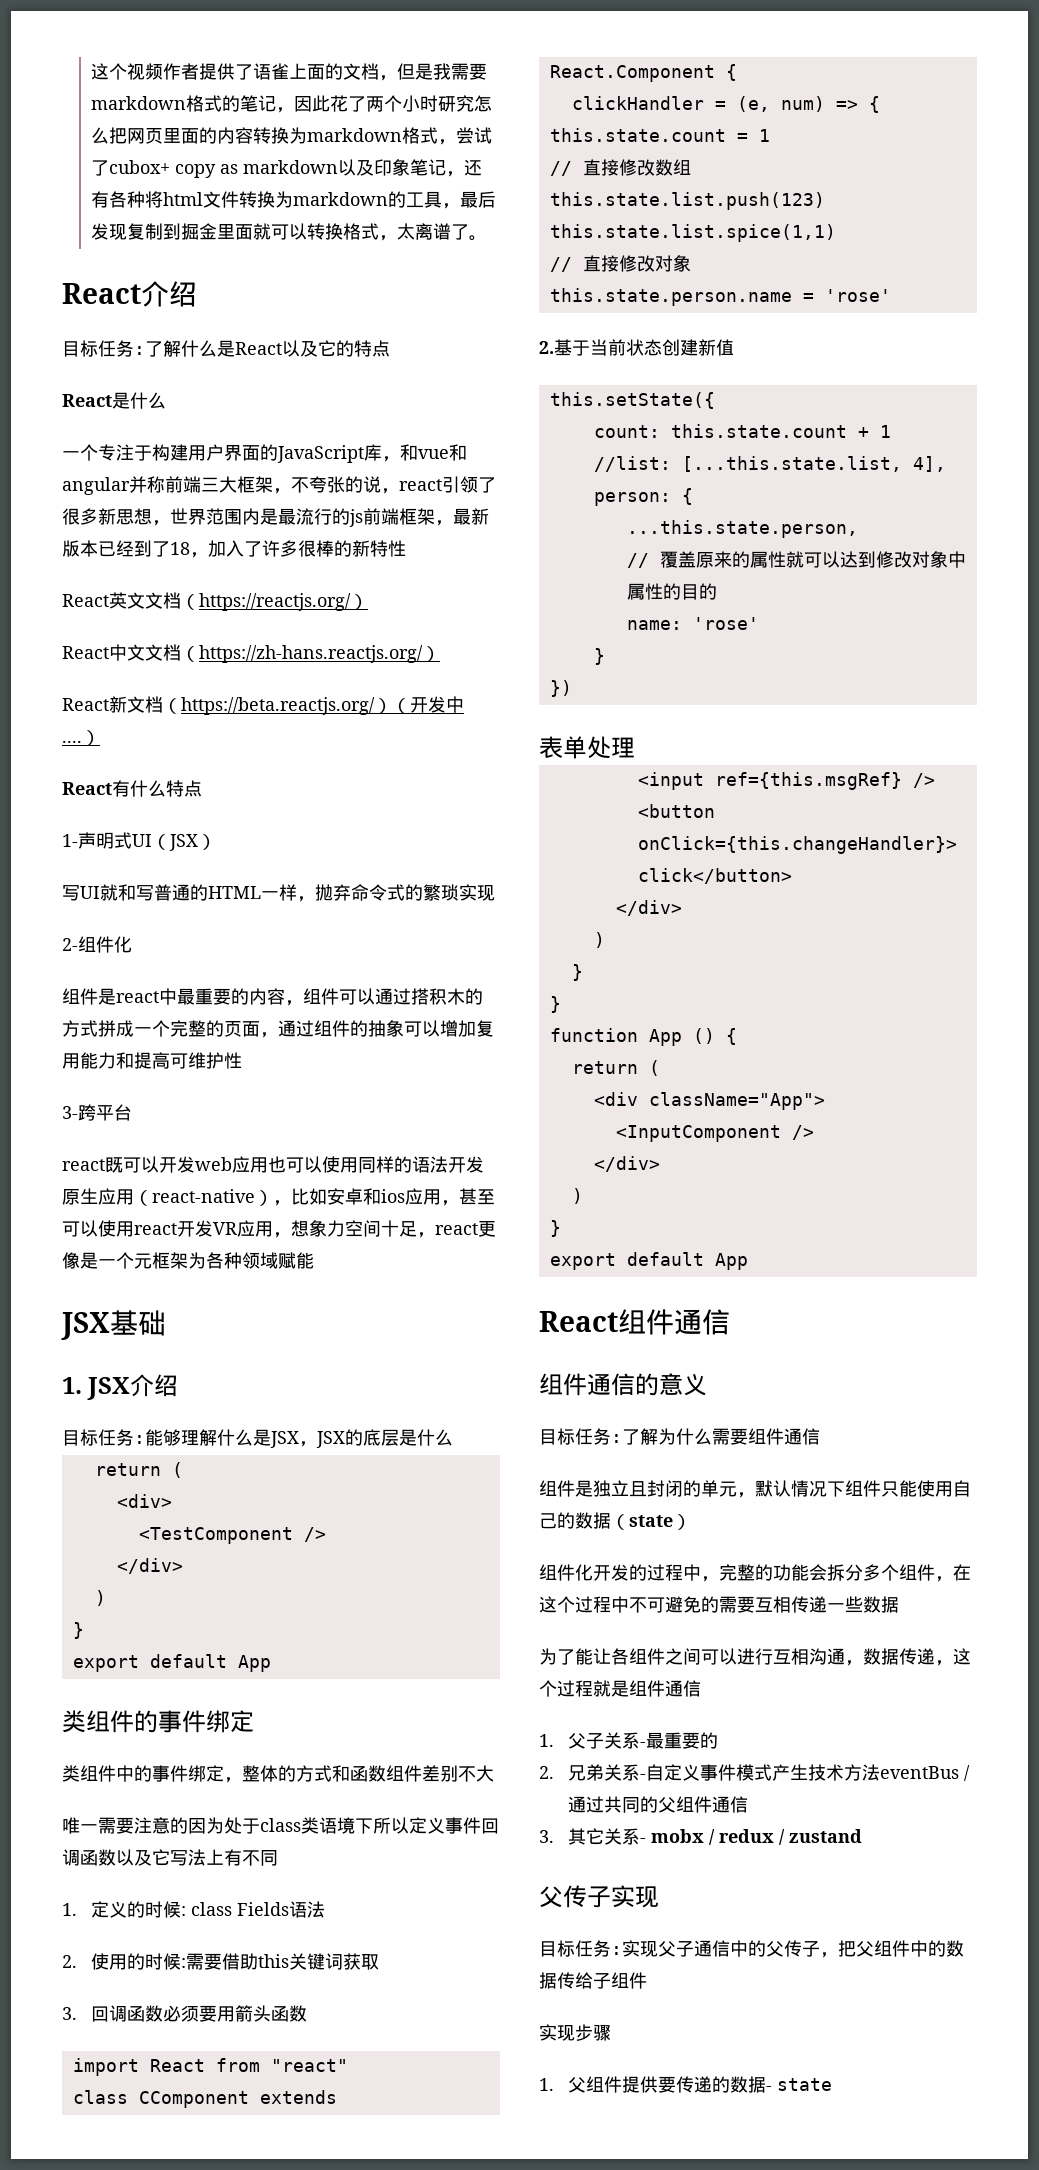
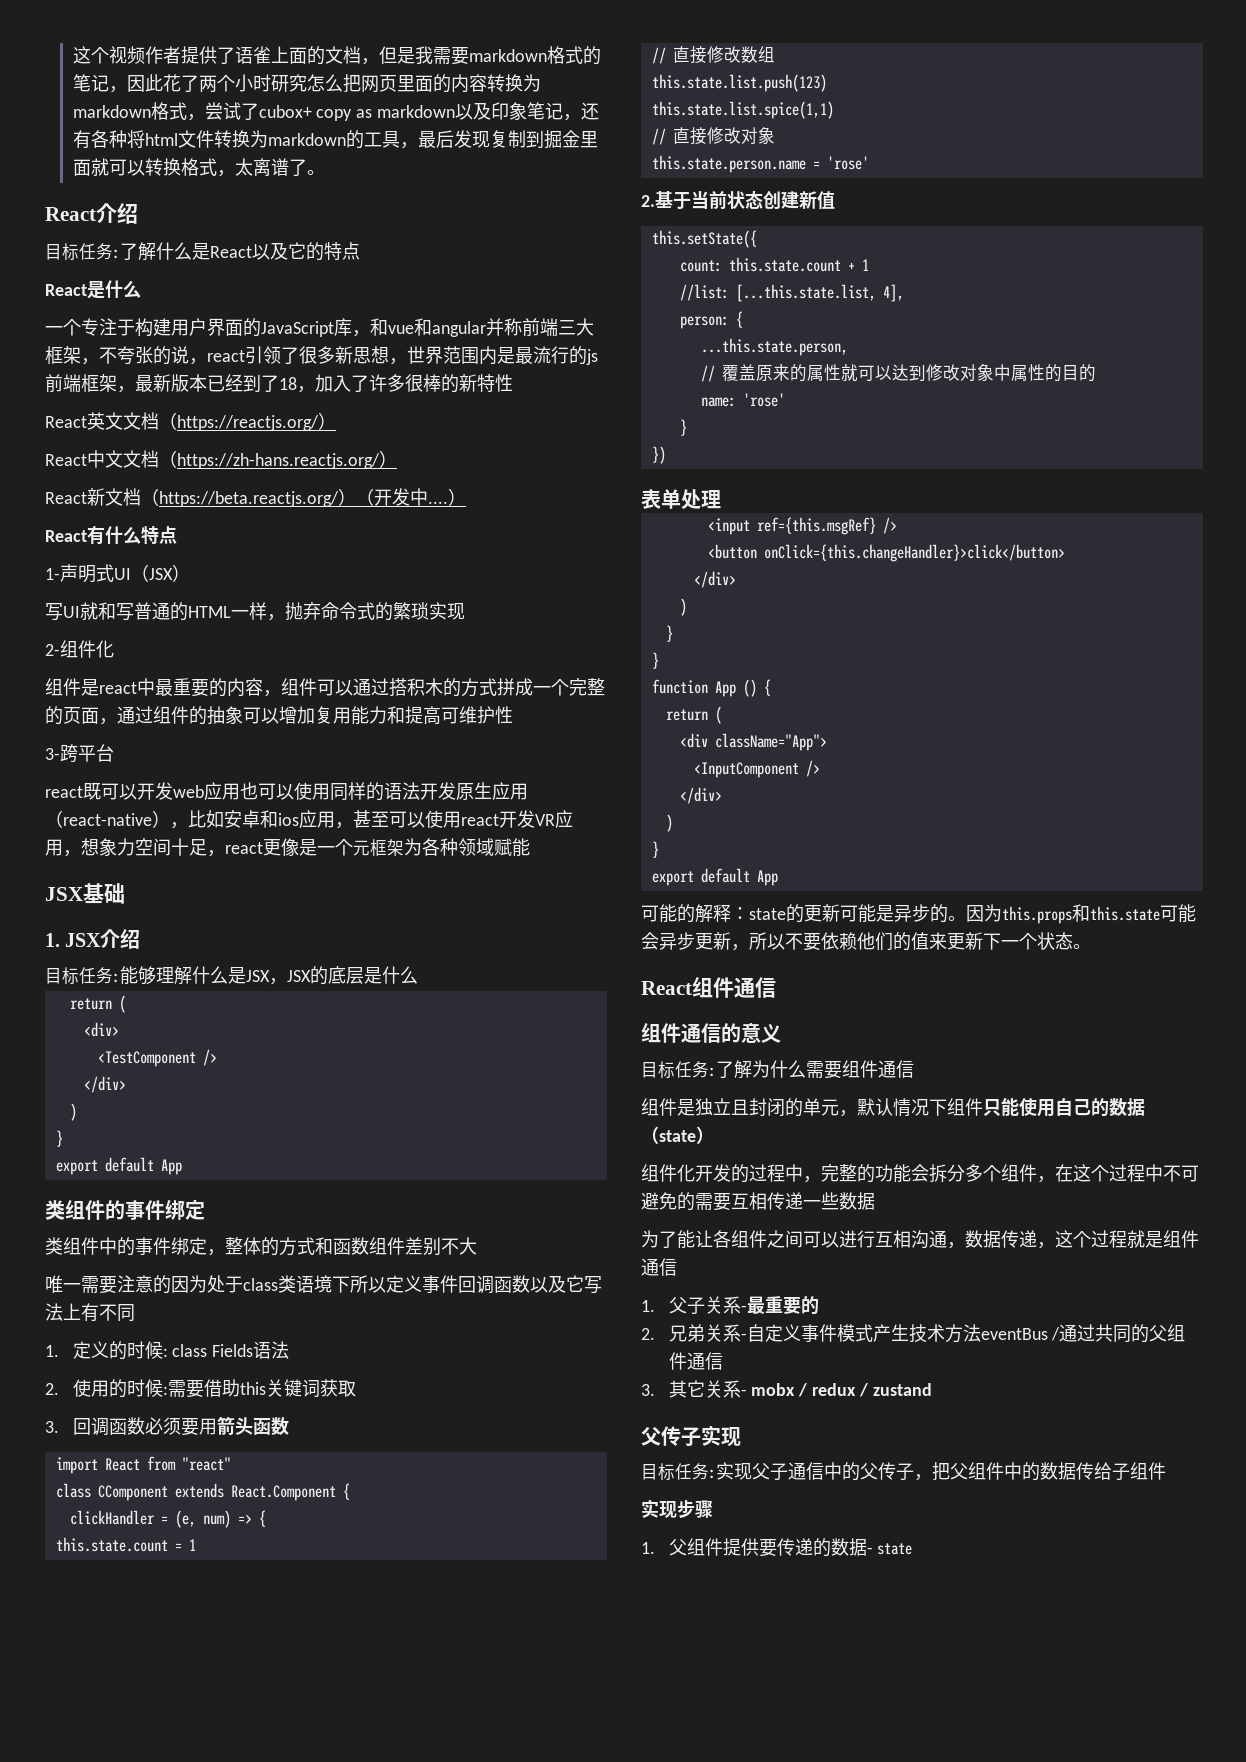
+ 可能的解释：state的更新可能是异步的。因为this.props和this.state可能会异步更新，所以不要依赖他们的值来更新下一个状态。

